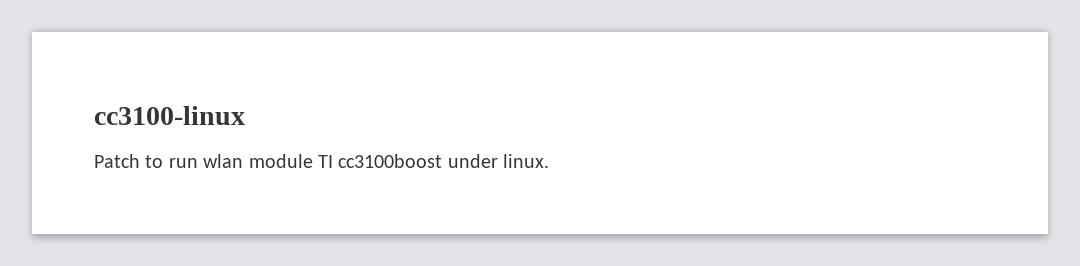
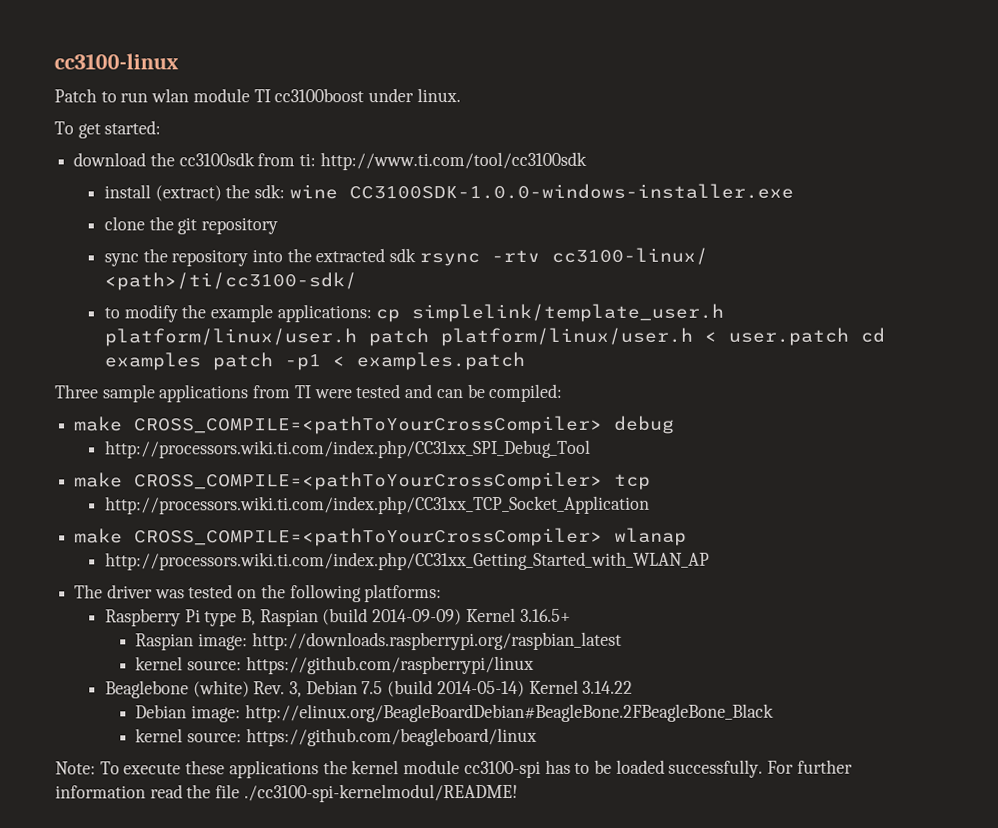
+ To get started:
+ download the cc3100sdk from ti: http://www.ti.com/tool/cc3100sdk
+ install (extract) the sdk: wine CC3100SDK-1.0.0-windows-installer.exe
+ clone the git repository
+ sync the repository into the extracted sdk rsync -rtv cc3100-linux/ <path>/ti/cc3100-sdk/
+ to modify the example applications: cp simplelink/template_user.h platform/linux/user.h patch platform/linux/user.h < user.patch cd examples patch -p1 < examples.patch
+ Three sample applications from TI were tested and can be compiled:
+ make CROSS_COMPILE=<pathToYourCrossCompiler> debug
+ http://processors.wiki.ti.com/index.php/CC31xx_SPI_Debug_Tool
+ make CROSS_COMPILE=<pathToYourCrossCompiler> tcp
+ http://processors.wiki.ti.com/index.php/CC31xx_TCP_Socket_Application
+ make CROSS_COMPILE=<pathToYourCrossCompiler> wlanap
+ http://processors.wiki.ti.com/index.php/CC31xx_Getting_Started_with_WLAN_AP
+ The driver was tested on the following platforms:
+ Raspberry Pi type B, Raspian (build 2014-09-09) Kernel 3.16.5+
+ Raspian image: http://downloads.raspberrypi.org/raspbian_latest
+ kernel source: https://github.com/raspberrypi/linux
+ Beaglebone (white) Rev. 3, Debian 7.5 (build 2014-05-14) Kernel 3.14.22
+ Debian image: http://elinux.org/BeagleBoardDebian#BeagleBone.2FBeagleBone_Black
+ kernel source: https://github.com/beagleboard/linux
+ Note: To execute these applications the kernel module cc3100-spi has to be loaded successfully. For further information read the file ./cc3100-spi-kernelmodul/README!

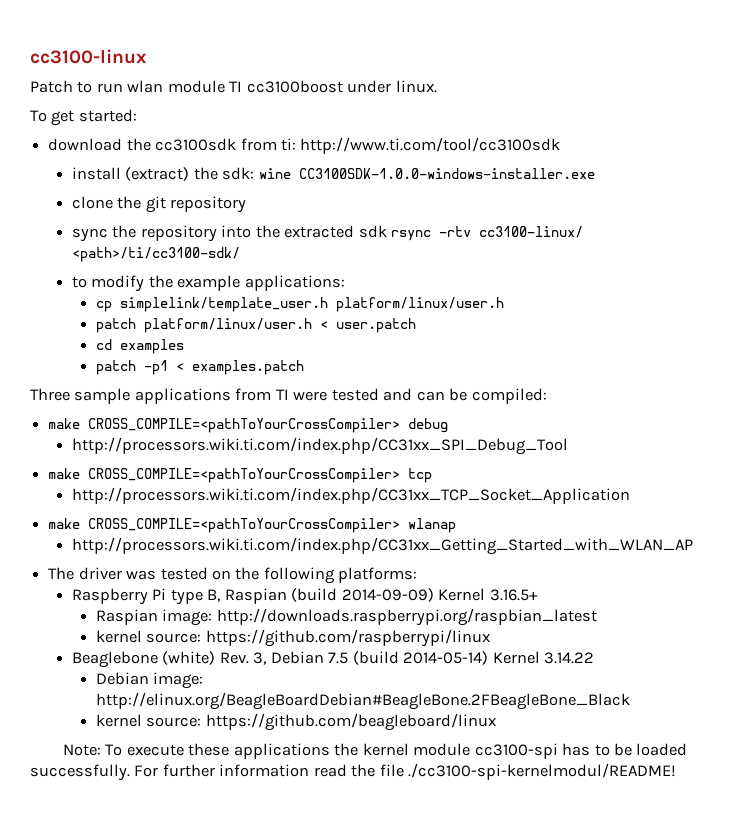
- to modify the example applications: cp simplelink/template_user.h platform/linux/user.h patch platform/linux/user.h < user.patch cd examples patch -p1 < examples.patch
+ to modify the example applications:
+ cp simplelink/template_user.h platform/linux/user.h
+ patch platform/linux/user.h < user.patch
+ cd examples
+ patch -p1 < examples.patch

